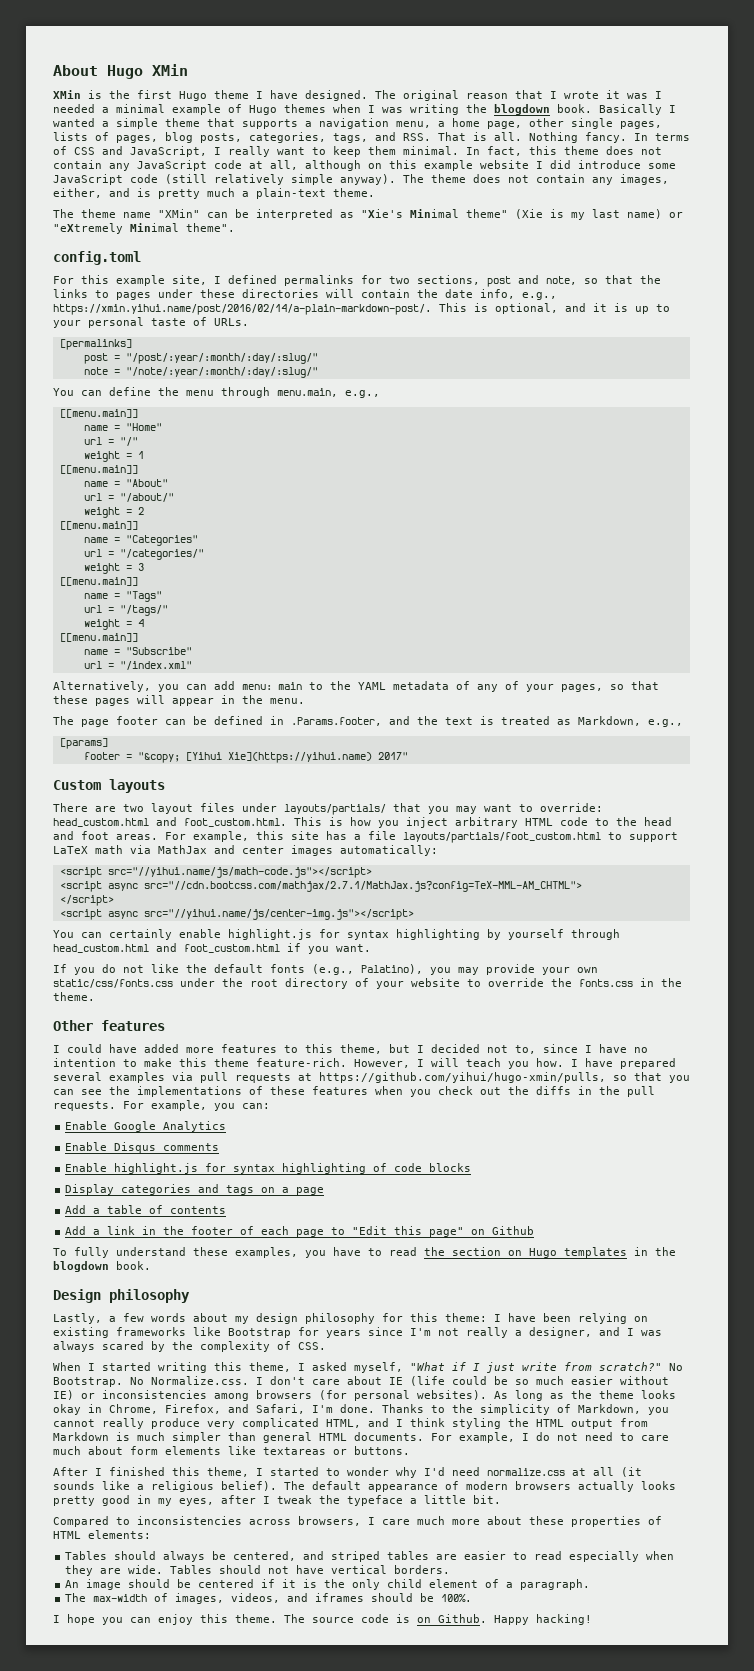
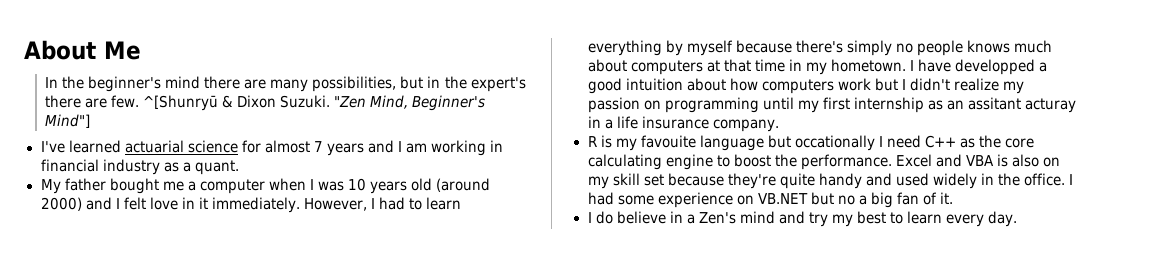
- About Hugo XMin
- XMin is the first Hugo theme I have designed. The original reason that I wrote it was I needed a minimal example of Hugo themes when I was writing the blogdown book. Basically I wanted a simple theme that supports a navigation menu, a home page, other single pages, lists of pages, blog posts, categories, tags, and RSS. That is all. Nothing fancy. In terms of CSS and JavaScript, I really want to keep them minimal. In fact, this theme does not contain any JavaScript code at all, although on this example website I did introduce some JavaScript code (still relatively simple anyway). The theme does not contain any images, either, and is pretty much a plain-text theme.
- The theme name "XMin" can be interpreted as "Xie's Minimal theme" (Xie is my last name) or "eXtremely Minimal theme".
- config.toml
- For this example site, I defined permalinks for two sections, post and note, so that the links to pages under these directories will contain the date info, e.g., https://xmin.yihui.name/post/2016/02/14/a-plain-markdown-post/. This is optional, and it is up to your personal taste of URLs.
- [permalinks]
- post = "/post/:year/:month/:day/:slug/"
- note = "/note/:year/:month/:day/:slug/"
- You can define the menu through menu.main, e.g.,
- [[menu.main]]
- name = "Home"
- url = "/"
- weight = 1
- [[menu.main]]
- name = "About"
- url = "/about/"
- weight = 2
- [[menu.main]]
- name = "Categories"
- url = "/categories/"
- weight = 3
- [[menu.main]]
- name = "Tags"
- url = "/tags/"
- weight = 4
- [[menu.main]]
- name = "Subscribe"
- url = "/index.xml"
- Alternatively, you can add menu: main to the YAML metadata of any of your pages, so that these pages will appear in the menu.
- The page footer can be defined in .Params.footer, and the text is treated as Markdown, e.g.,
- [params]
- footer = "&copy; [Yihui Xie](https://yihui.name) 2017"
- Custom layouts
- There are two layout files under layouts/partials/ that you may want to override: head_custom.html and foot_custom.html. This is how you inject arbitrary HTML code to the head and foot areas. For example, this site has a file layouts/partials/foot_custom.html to support LaTeX math via MathJax and center images automatically:
- <script src="//yihui.name/js/math-code.js"></script>
- <script async src="//cdn.bootcss.com/mathjax/2.7.1/MathJax.js?config=TeX-MML-AM_CHTML">
- </script>
- <script async src="//yihui.name/js/center-img.js"></script>
- You can certainly enable highlight.js for syntax highlighting by yourself through head_custom.html and foot_custom.html if you want.
- If you do not like the default fonts (e.g., Palatino), you may provide your own static/css/fonts.css under the root directory of your website to override the fonts.css in the theme.
- Other features
- I could have added more features to this theme, but I decided not to, since I have no intention to make this theme feature-rich. However, I will teach you how. I have prepared several examples via pull requests at https://github.com/yihui/hugo-xmin/pulls, so that you can see the implementations of these features when you check out the diffs in the pull requests. For example, you can:
- Enable Google Analytics
- Enable Disqus comments
- Enable highlight.js for syntax highlighting of code blocks
- Display categories and tags on a page
- Add a table of contents
- Add a link in the footer of each page to "Edit this page" on Github
- To fully understand these examples, you have to read the section on Hugo templates in the blogdown book.
- Design philosophy
- Lastly, a few words about my design philosophy for this theme: I have been relying on existing frameworks like Bootstrap for years since I'm not really a designer, and I was always scared by the complexity of CSS.
- When I started writing this theme, I asked myself, "What if I just write from scratch?" No Bootstrap. No Normalize.css. I don't care about IE (life could be so much easier without IE) or inconsistencies among browsers (for personal websites). As long as the theme looks okay in Chrome, Firefox, and Safari, I'm done. Thanks to the simplicity of Markdown, you cannot really produce very complicated HTML, and I think styling the HTML output from Markdown is much simpler than general HTML documents. For example, I do not need to care much about form elements like textareas or buttons.
- After I finished this theme, I started to wonder why I'd need normalize.css at all (it sounds like a religious belief). The default appearance of modern browsers actually looks pretty good in my eyes, after I tweak the typeface a little bit.
- Compared to inconsistencies across browsers, I care much more about these properties of HTML elements:
- Tables should always be centered, and striped tables are easier to read especially when they are wide. Tables should not have vertical borders.
- An image should be centered if it is the only child element of a paragraph.
- The max-width of images, videos, and iframes should be 100%.
- I hope you can enjoy this theme. The source code is on Github. Happy hacking!
+ About Me
+ In the beginner's mind there are many possibilities, but in the expert's there are few. ^[Shunryū & Dixon Suzuki. "Zen Mind, Beginner's Mind"]
+ I've learned actuarial science for almost 7 years and I am working in financial industry as a quant.
+ My father bought me a computer when I was 10 years old (around 2000) and I felt love in it immediately. However, I had to learn everything by myself because there's simply no people knows much about computers at that time in my hometown. I have developped a good intuition about how computers work but I didn't realize my passion on programming until my first internship as an assitant acturay in a life insurance company.
+ R is my favouite language but occationally I need C++ as the core calculating engine to boost the performance. Excel and VBA is also on my skill set because they're quite handy and used widely in the office. I had some experience on VB.NET but no a big fan of it.
+ I do believe in a Zen's mind and try my best to learn every day.

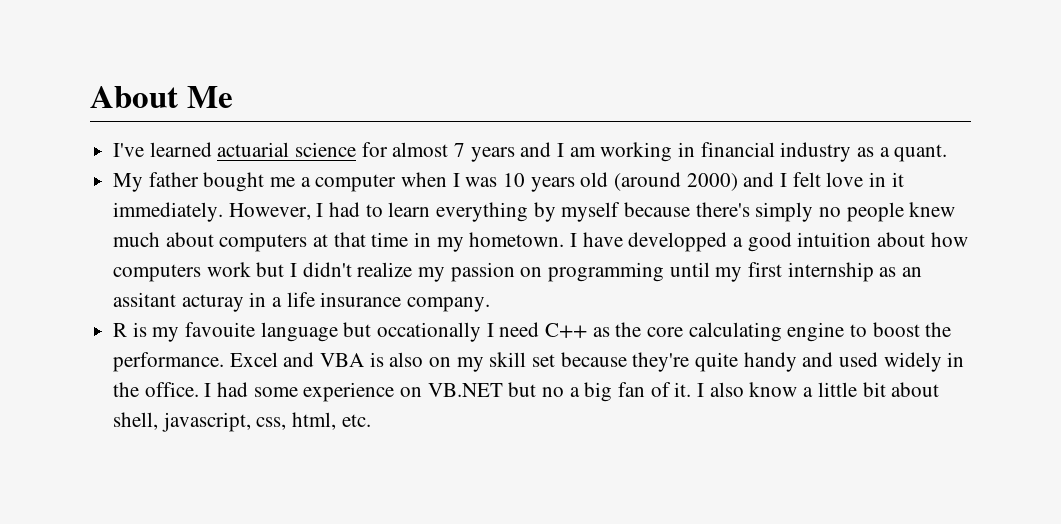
- In the beginner's mind there are many possibilities, but in the expert's there are few. ^[Shunryū & Dixon Suzuki. "Zen Mind, Beginner's Mind"]
- However, I had to learn everything by myself because there's simply no people knows much about computers at that time in my hometown.
+ However, I had to learn everything by myself because there's simply no people knew much about computers at that time in my hometown.
- I had some experience on VB.NET but no a big fan of it.
- I do believe in a Zen's mind and try my best to learn every day.
+ I had some experience on VB.NET but no a big fan of it. I also know a little bit about shell, javascript, css, html, etc.

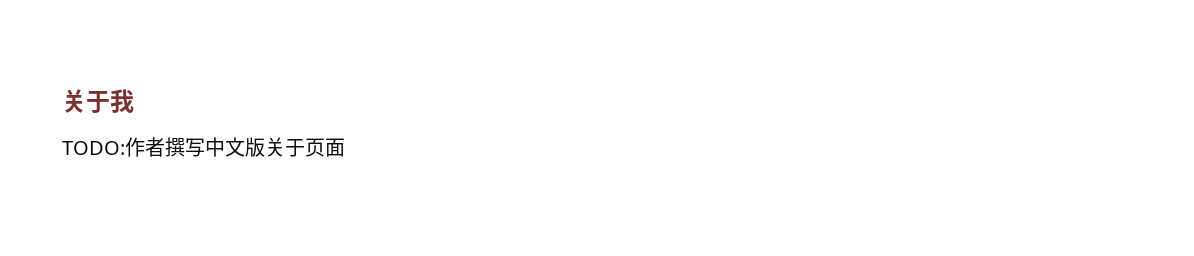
- About Me
- I've learned actuarial science for almost 7 years and I am working in financial industry as a quant.
- My father bought me a computer when I was 10 years old (around 2000) and I felt love in it immediately. However, I had to learn everything by myself because there's simply no people knew much about computers at that time in my hometown. I have developped a good intuition about how computers work but I didn't realize my passion on programming until my first internship as an assitant acturay in a life insurance company.
- R is my favouite language but occationally I need C++ as the core calculating engine to boost the performance. Excel and VBA is also on my skill set because they're quite handy and used widely in the office. I had some experience on VB.NET but no a big fan of it. I also know a little bit about shell, javascript, css, html, etc.
+ 关于我
+ TODO:作者撰写中文版关于页面

